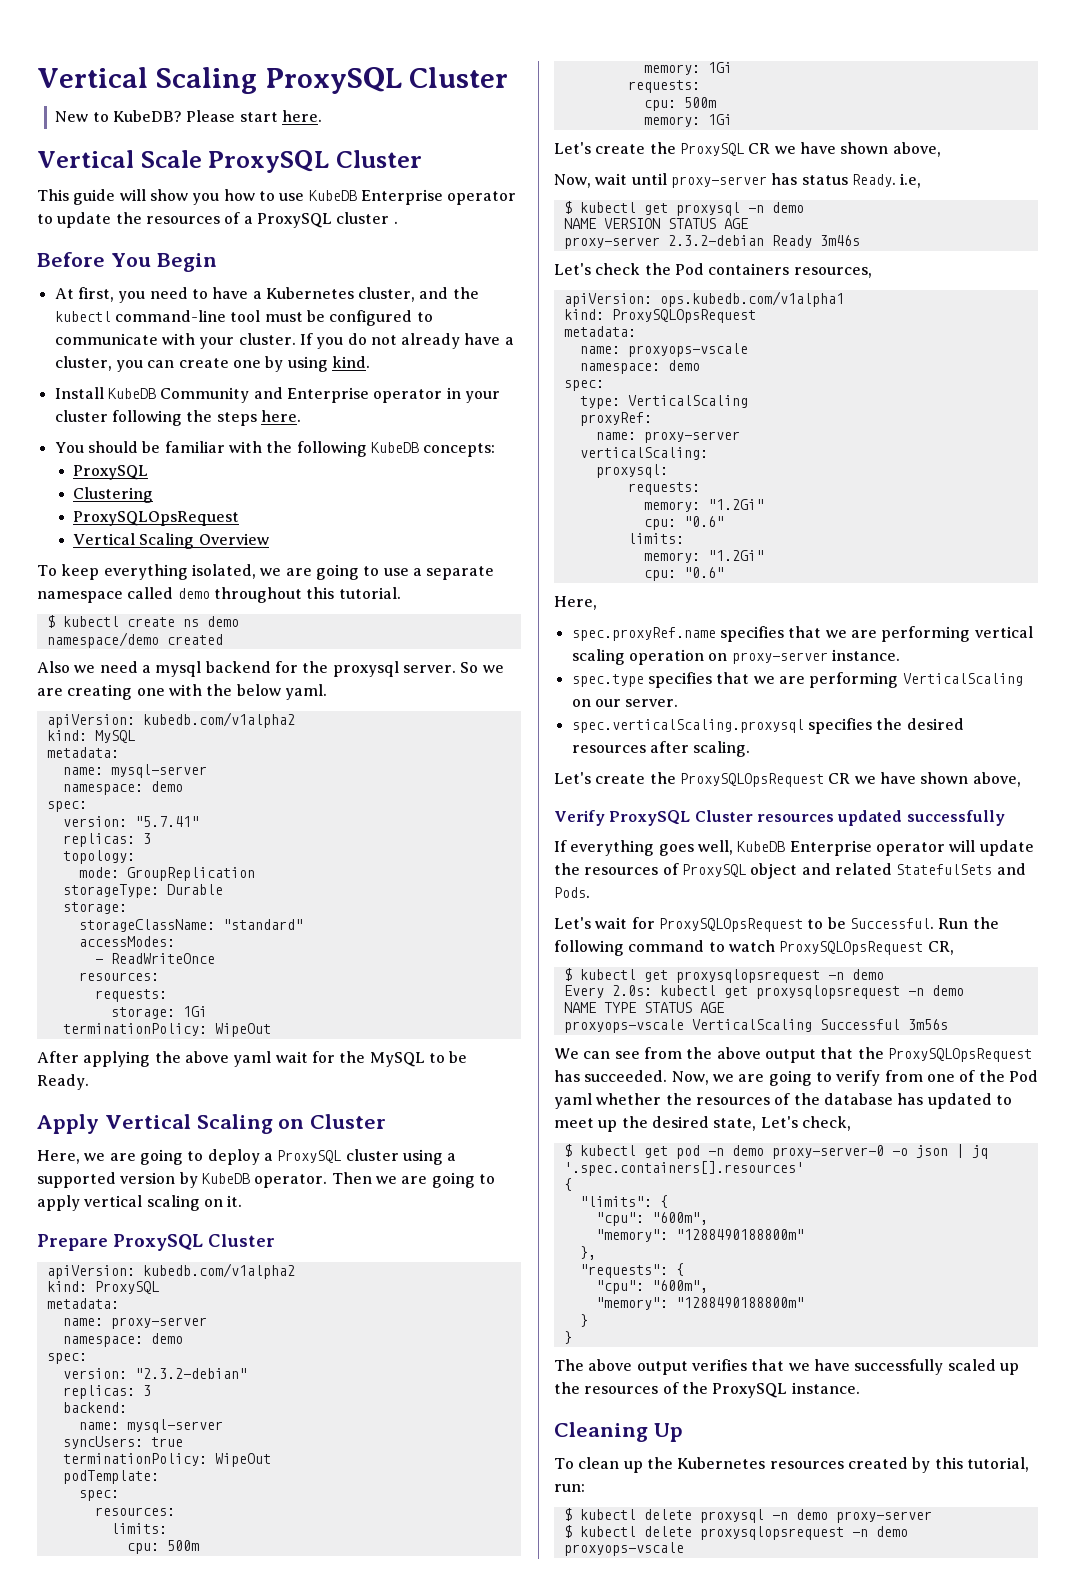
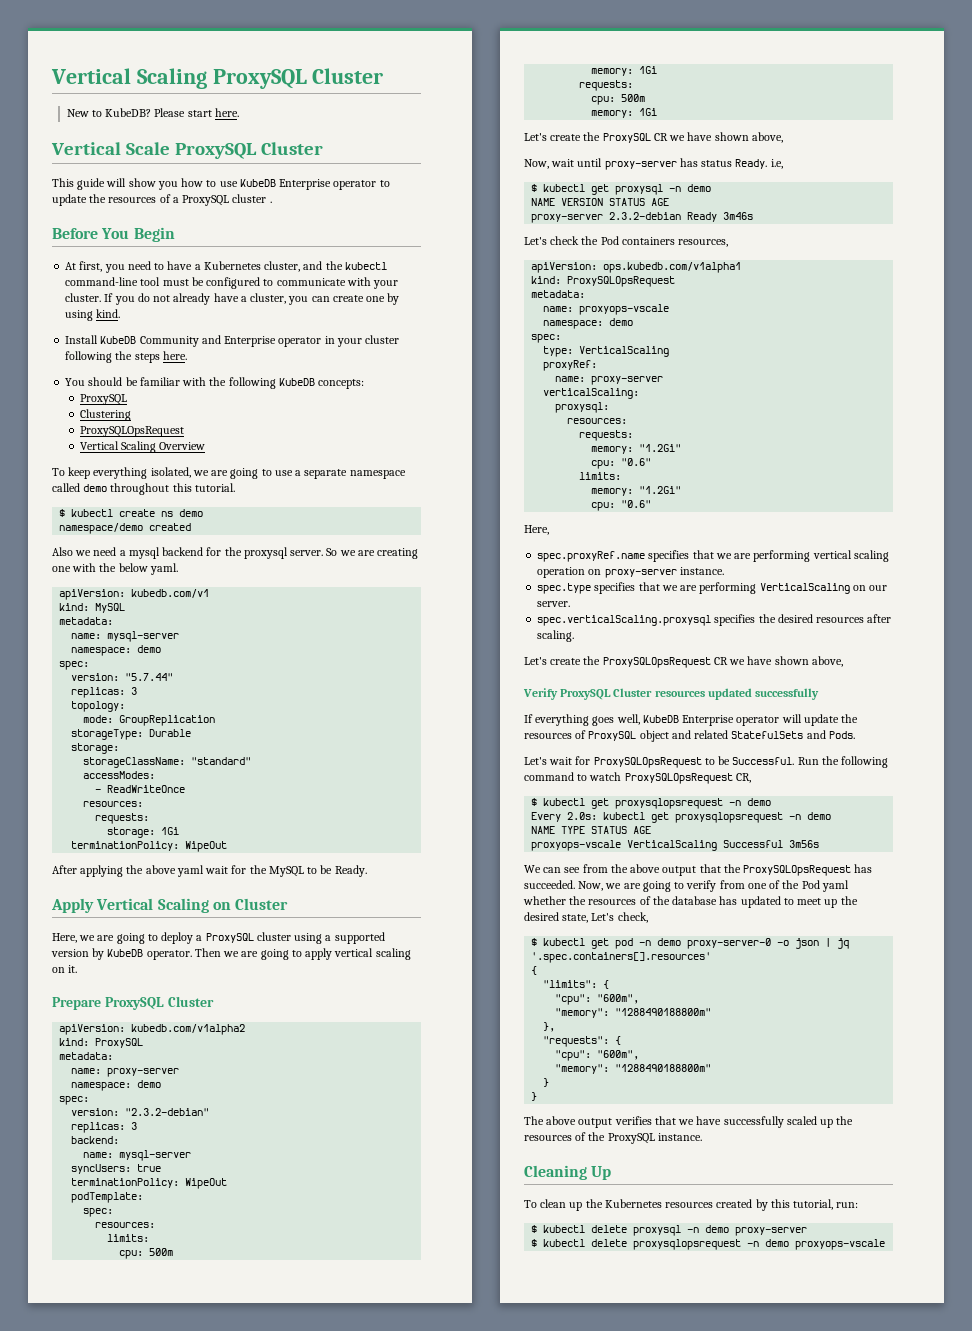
  So we are creating one with the below yaml.
- apiVersion: kubedb.com/v1alpha2
+ apiVersion: kubedb.com/v1
- version: "5.7.41"
+ version: "5.7.44"
  proxysql:
+ resources:

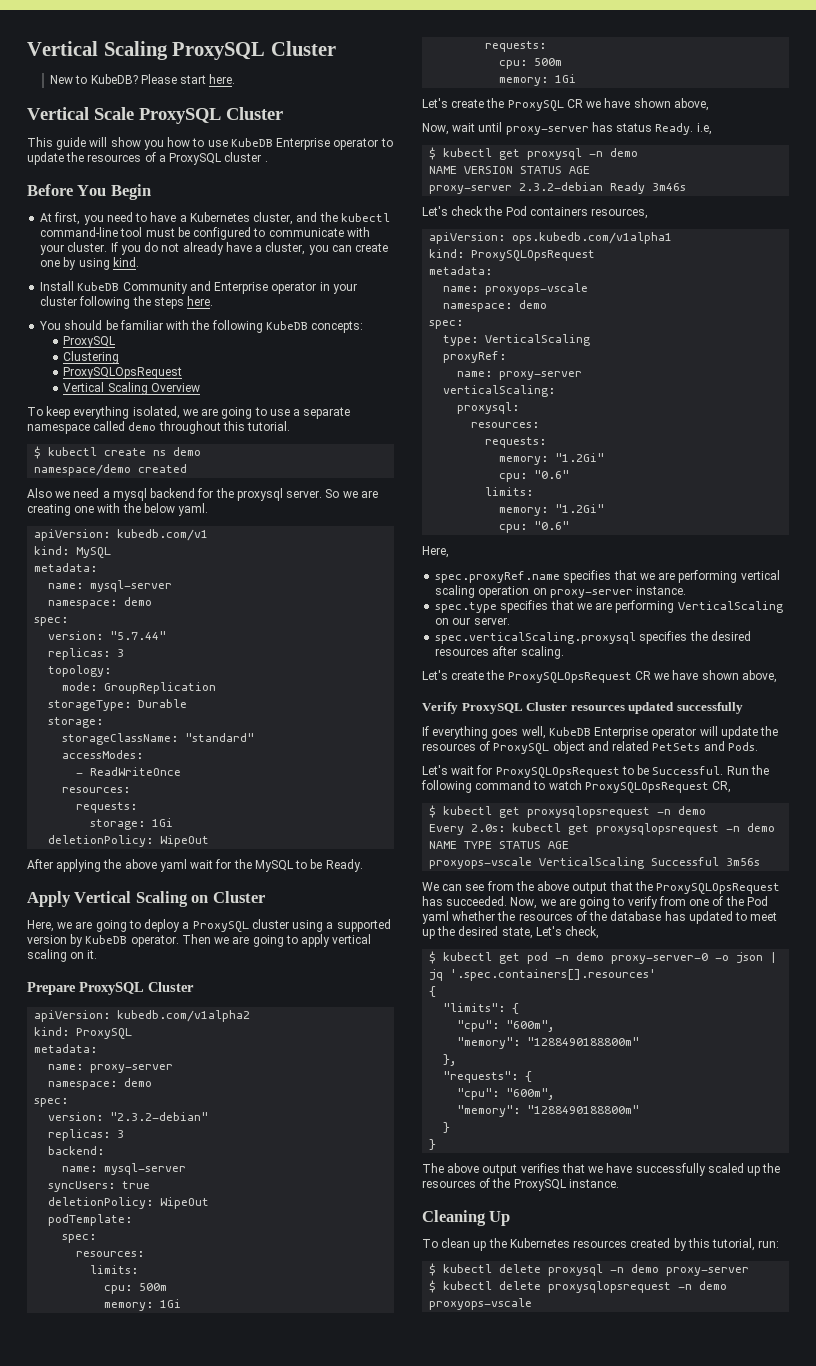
  storage: 1Gi
- terminationPolicy: WipeOut
+ deletionPolicy: WipeOut
  syncUsers: true
- terminationPolicy: WipeOut
+ deletionPolicy: WipeOut
- If everything goes well, KubeDB Enterprise operator will update the resources of ProxySQL object and related StatefulSets and Pods.
+ If everything goes well, KubeDB Enterprise operator will update the resources of ProxySQL object and related PetSets and Pods.

